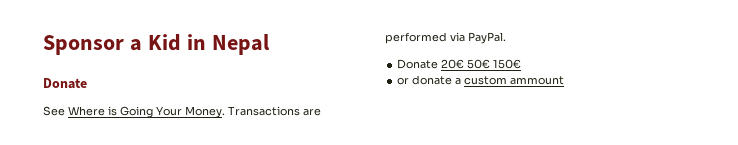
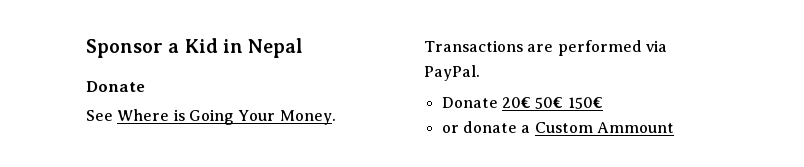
- or donate a custom ammount
+ or donate a Custom Ammount

